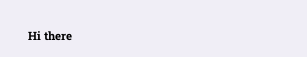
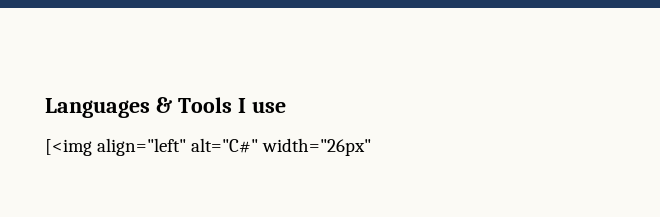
- Hi there
+ Languages & Tools I use
+ [<img align="left" alt="C#" width="26px"

